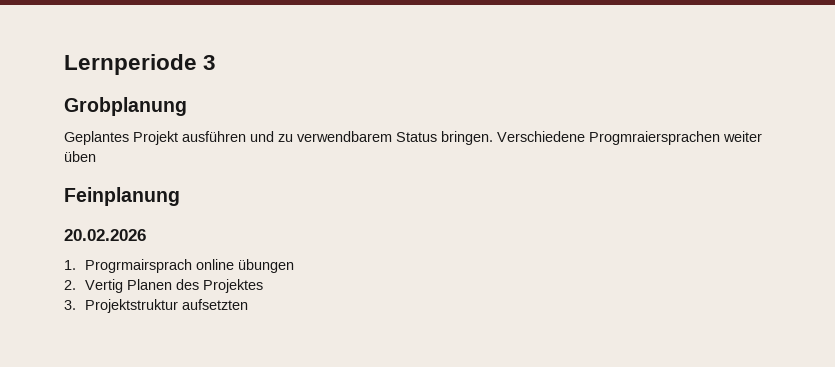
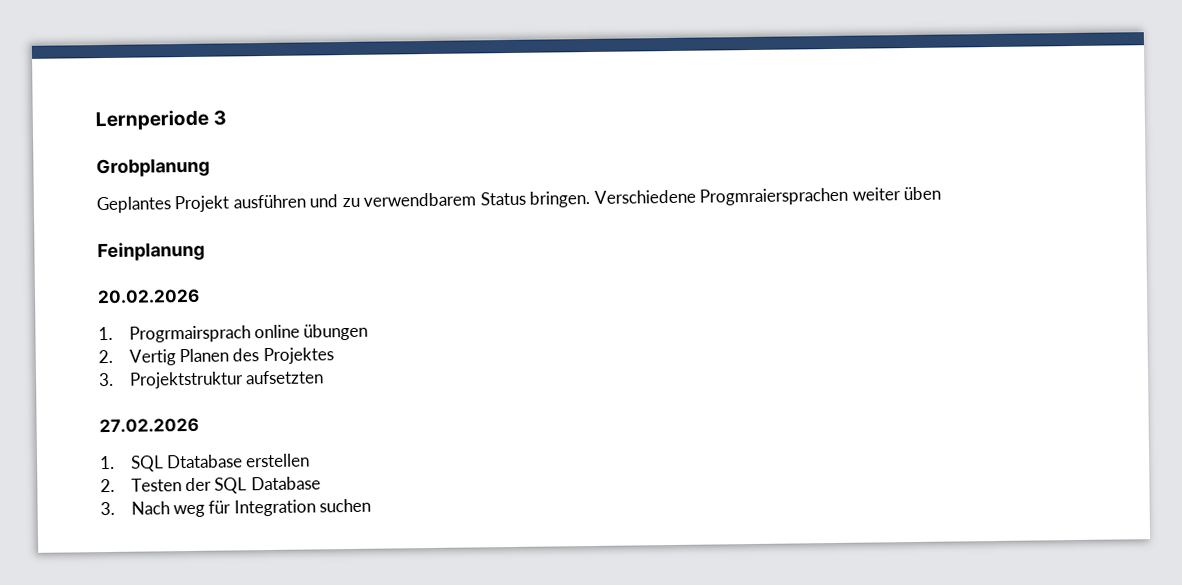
+ 27.02.2026
+ 1. SQL Dtatabase erstellen
+ 2. Testen der SQL Database
+ 3. Nach weg für Integration suchen

